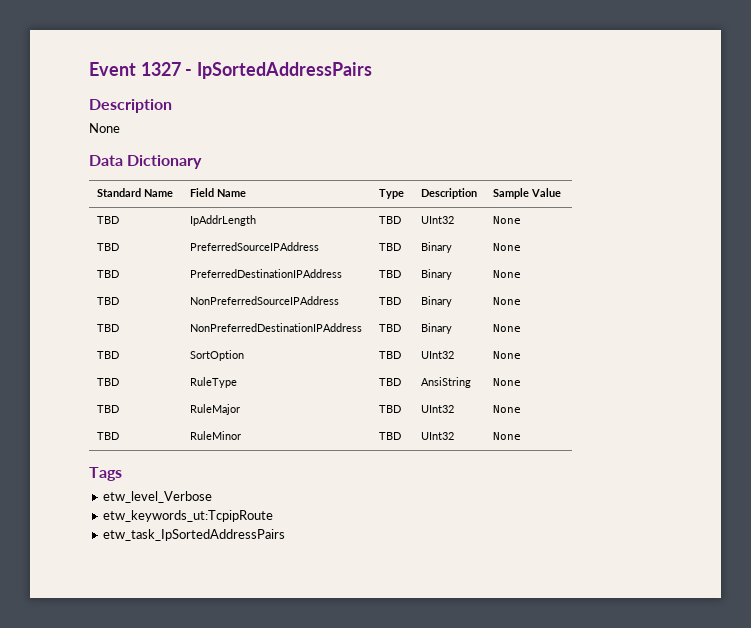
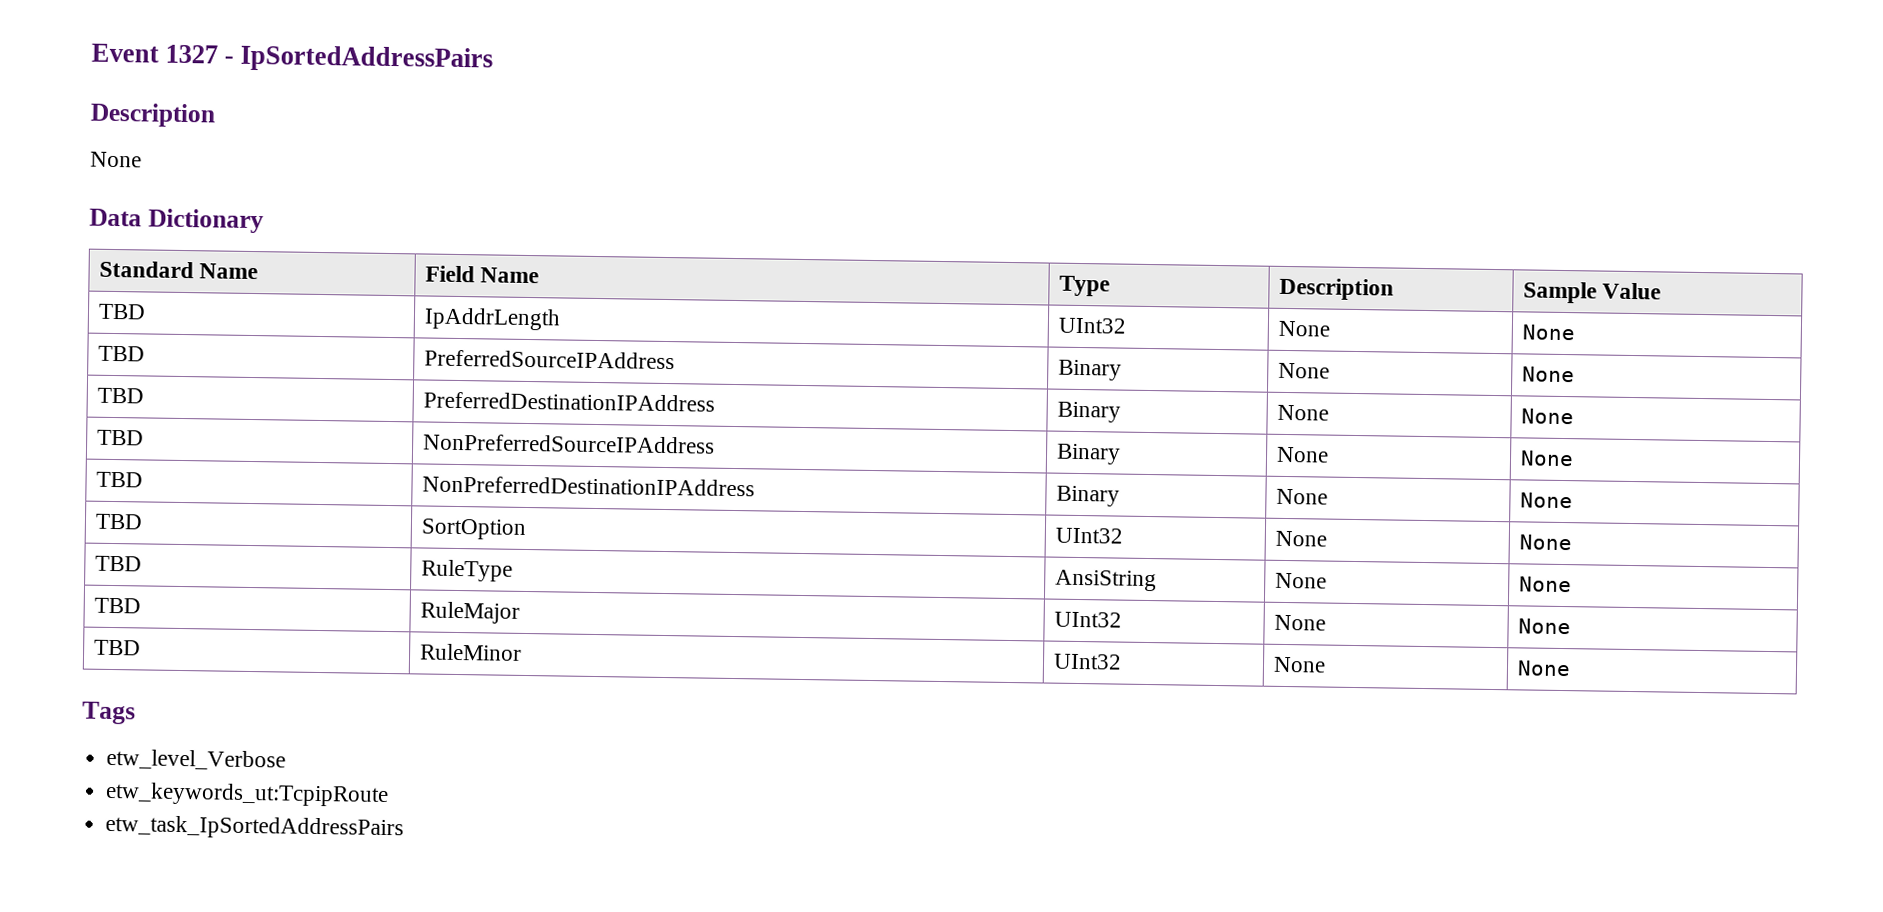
- TBD | IpAddrLength | TBD | UInt32 | None
+ TBD | IpAddrLength | UInt32 | None | None
- TBD | PreferredSourceIPAddress | TBD | Binary | None
+ TBD | PreferredSourceIPAddress | Binary | None | None
- TBD | PreferredDestinationIPAddress | TBD | Binary | None
+ TBD | PreferredDestinationIPAddress | Binary | None | None
- TBD | NonPreferredSourceIPAddress | TBD | Binary | None
+ TBD | NonPreferredSourceIPAddress | Binary | None | None
- TBD | NonPreferredDestinationIPAddress | TBD | Binary | None
+ TBD | NonPreferredDestinationIPAddress | Binary | None | None
- TBD | SortOption | TBD | UInt32 | None
+ TBD | SortOption | UInt32 | None | None
- TBD | RuleType | TBD | AnsiString | None
+ TBD | RuleType | AnsiString | None | None
- TBD | RuleMajor | TBD | UInt32 | None
+ TBD | RuleMajor | UInt32 | None | None
- TBD | RuleMinor | TBD | UInt32 | None
+ TBD | RuleMinor | UInt32 | None | None

